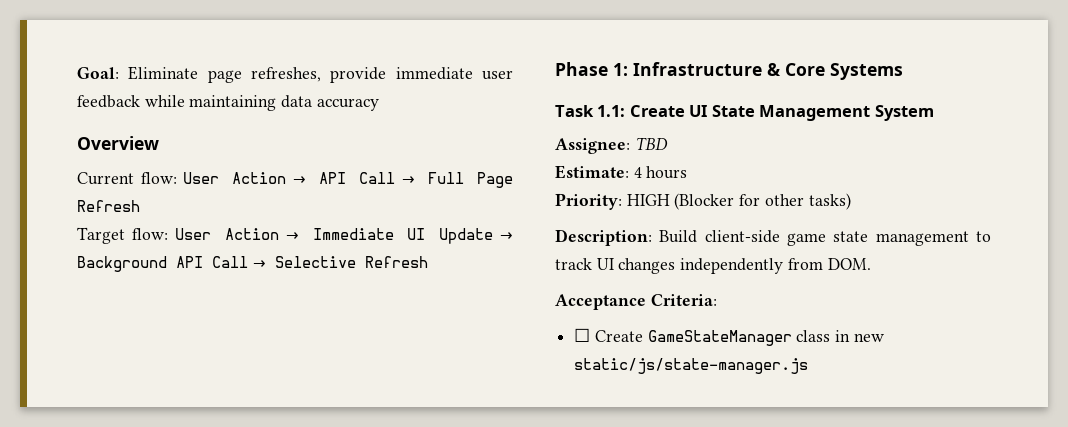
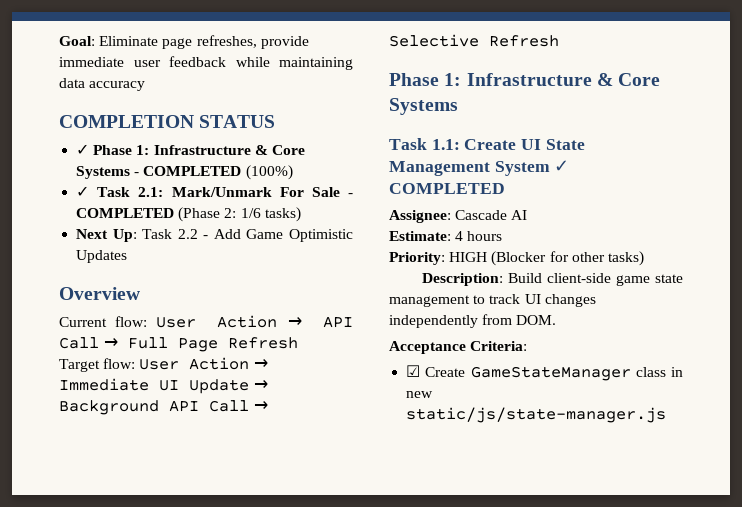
+ COMPLETION STATUS
+ ✓ Phase 1: Infrastructure & Core Systems - COMPLETED (100%)
+ ✓ Task 2.1: Mark/Unmark For Sale - COMPLETED (Phase 2: 1/6 tasks)
+ Next Up: Task 2.2 - Add Game Optimistic Updates
- Task 1.1: Create UI State Management System
+ Task 1.1: Create UI State Management System ✓ COMPLETED
- Assignee: TBD
+ Assignee: Cascade AI
- ☐ Create GameStateManager class in new static/js/state-manager.js
+ ☑ Create GameStateManager class in new static/js/state-manager.js

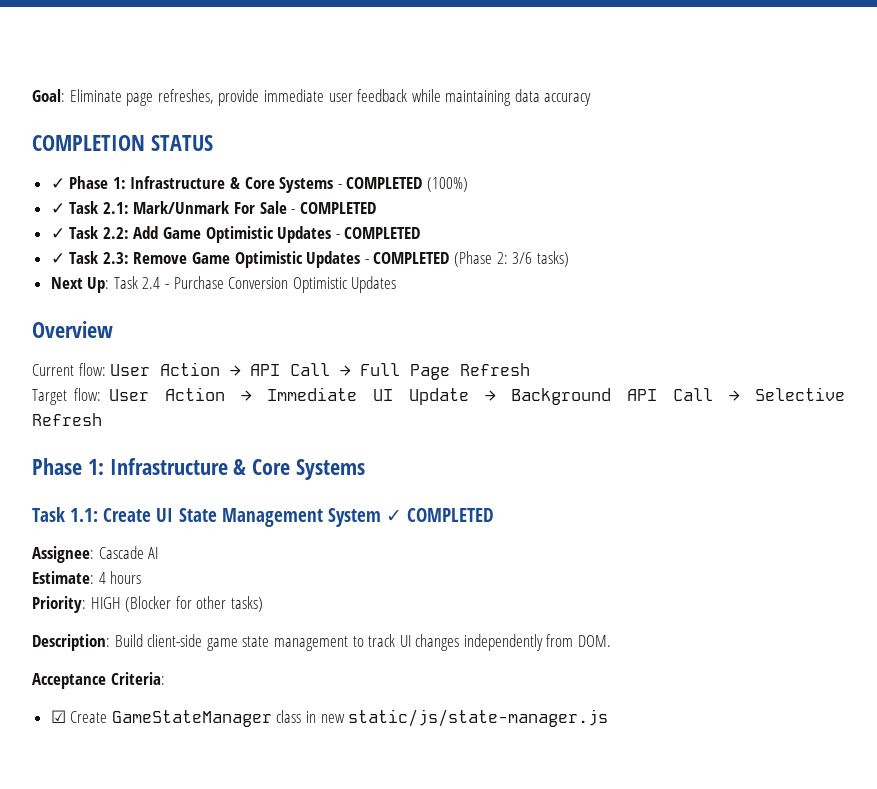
- ✓ Task 2.1: Mark/Unmark For Sale - COMPLETED (Phase 2: 1/6 tasks)
+ ✓ Task 2.1: Mark/Unmark For Sale - COMPLETED
+ ✓ Task 2.2: Add Game Optimistic Updates - COMPLETED
+ ✓ Task 2.3: Remove Game Optimistic Updates - COMPLETED (Phase 2: 3/6 tasks)
- Next Up: Task 2.2 - Add Game Optimistic Updates
+ Next Up: Task 2.4 - Purchase Conversion Optimistic Updates

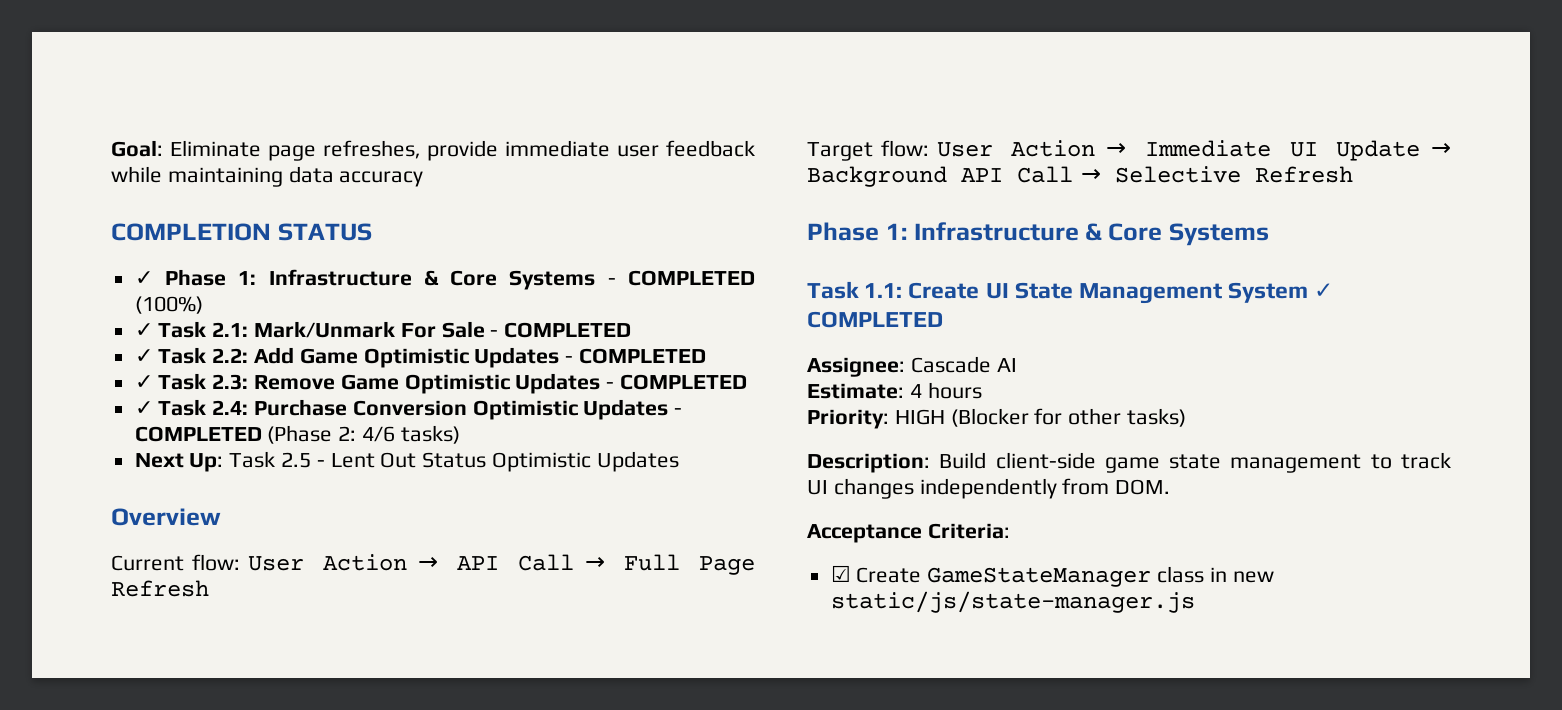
- ✓ Task 2.3: Remove Game Optimistic Updates - COMPLETED (Phase 2: 3/6 tasks)
+ ✓ Task 2.3: Remove Game Optimistic Updates - COMPLETED
+ ✓ Task 2.4: Purchase Conversion Optimistic Updates - COMPLETED (Phase 2: 4/6 tasks)
- Next Up: Task 2.4 - Purchase Conversion Optimistic Updates
+ Next Up: Task 2.5 - Lent Out Status Optimistic Updates

